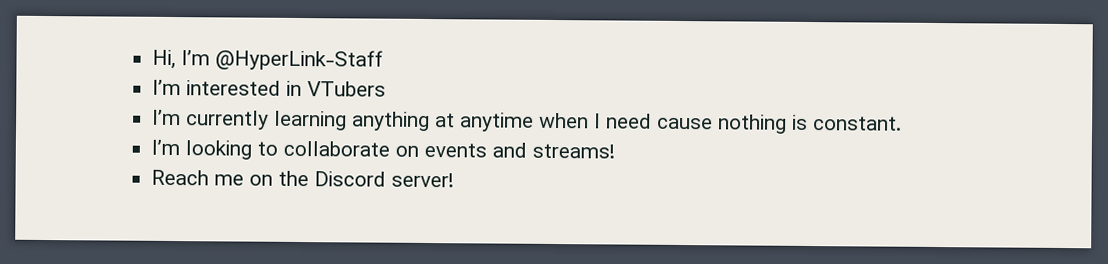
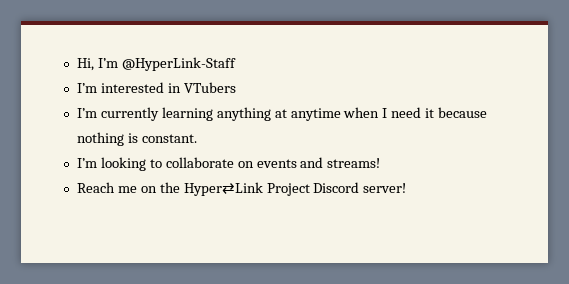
- I’m currently learning anything at anytime when I need cause nothing is constant.
+ I’m currently learning anything at anytime when I need it because nothing is constant.
- Reach me on the Discord server!
+ Reach me on the Hyper⇄Link Project Discord server!

